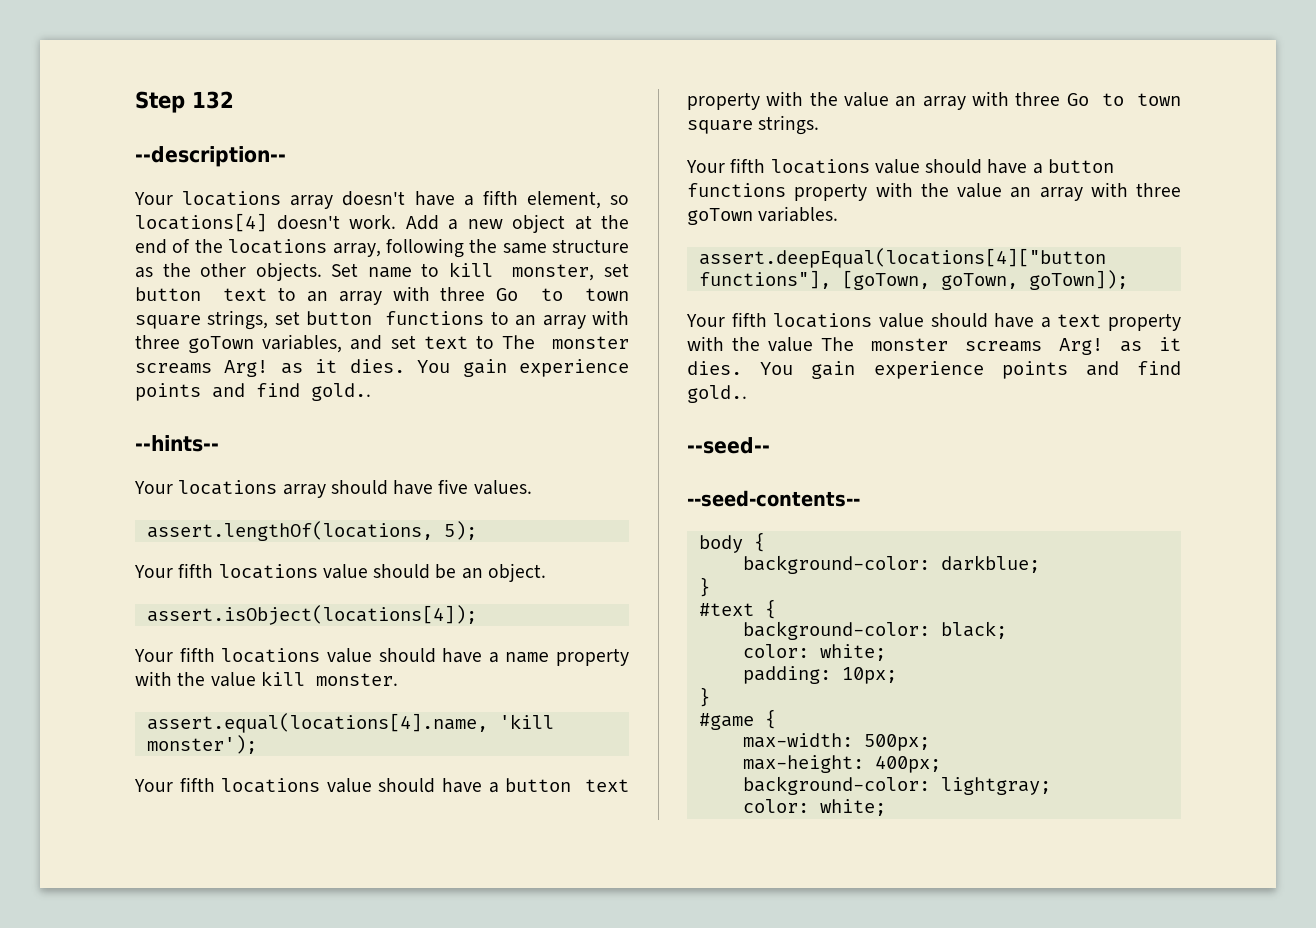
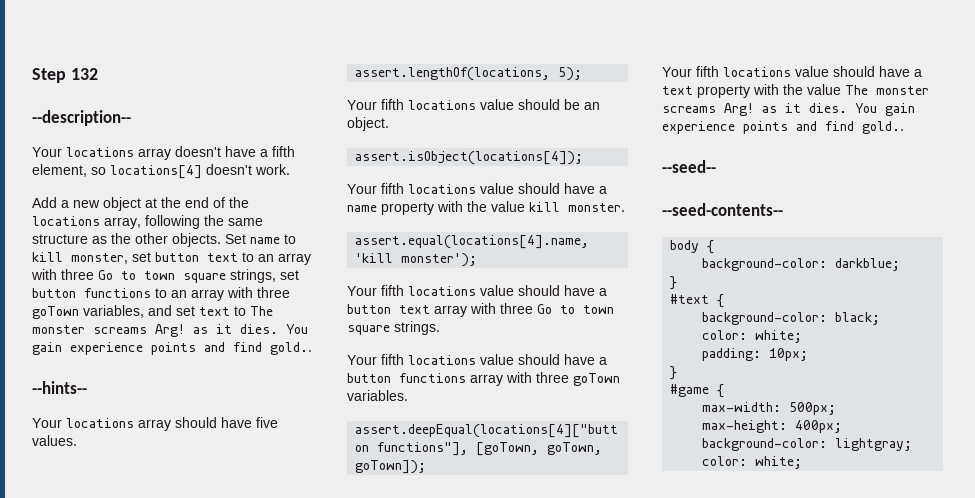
- Your locations array doesn't have a fifth element, so locations[4] doesn't work. Add a new object at the end of the locations array, following the same structure as the other objects.
+ Your locations array doesn't have a fifth element, so locations[4] doesn't work.
+ Add a new object at the end of the locations array, following the same structure as the other objects.
- Your fifth locations value should have a button text property with the value an array with three Go to town square strings.
+ Your fifth locations value should have a button text array with three Go to town square strings.
- Your fifth locations value should have a button functions property with the value an array with three goTown variables.
+ Your fifth locations value should have a button functions array with three goTown variables.

